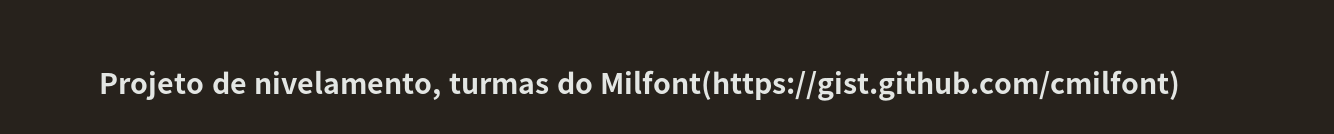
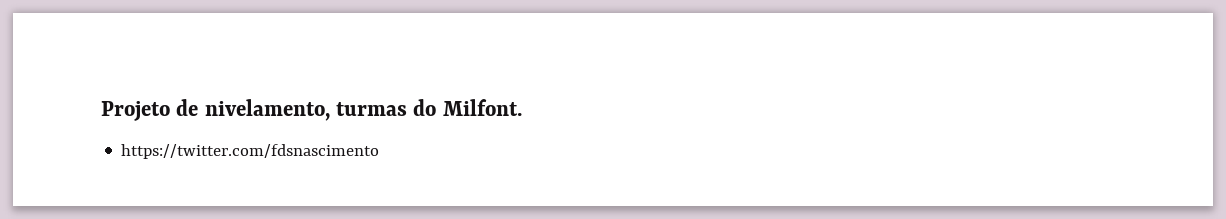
- Projeto de nivelamento, turmas do Milfont(https://gist.github.com/cmilfont)
+ Projeto de nivelamento, turmas do Milfont.
+ https://twitter.com/fdsnascimento

